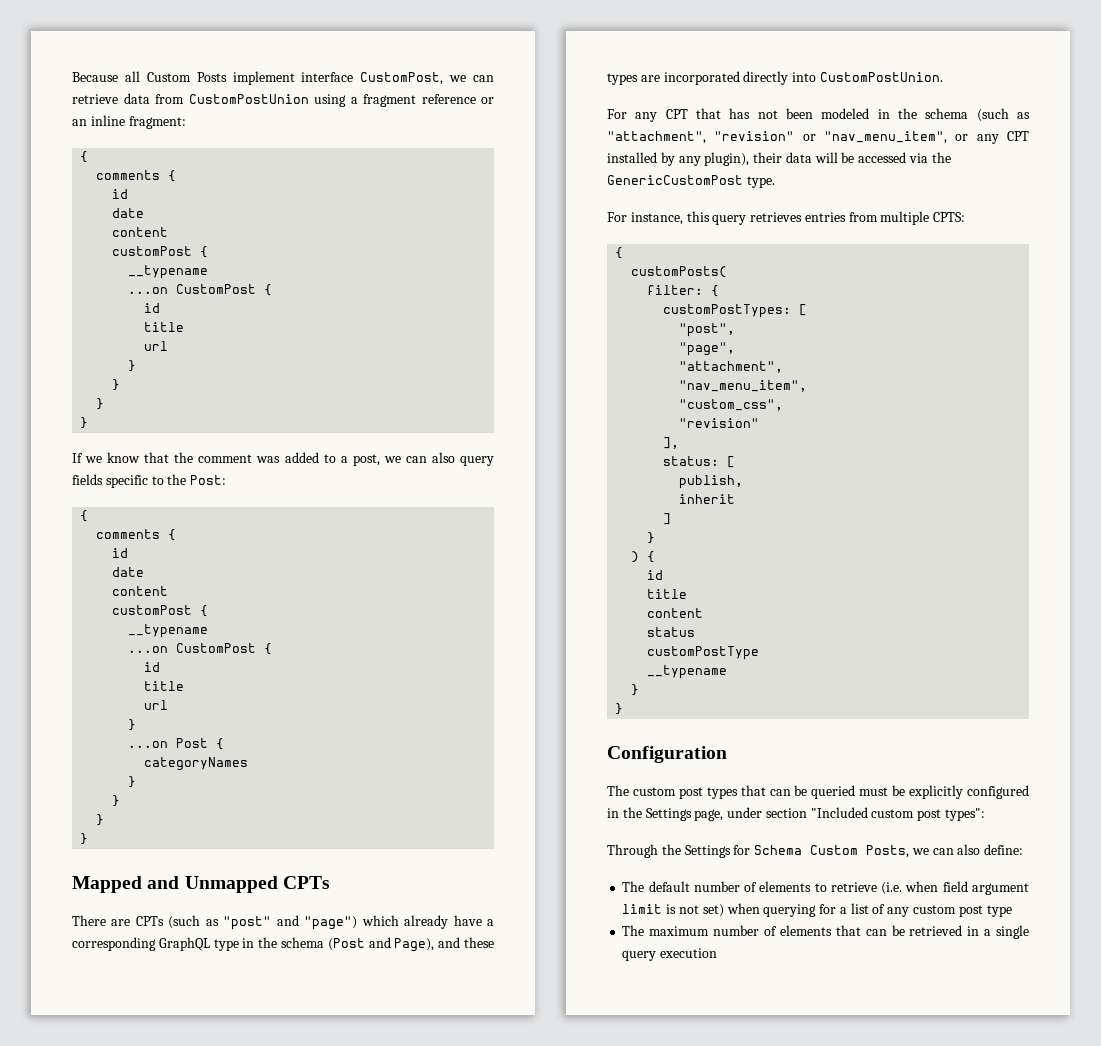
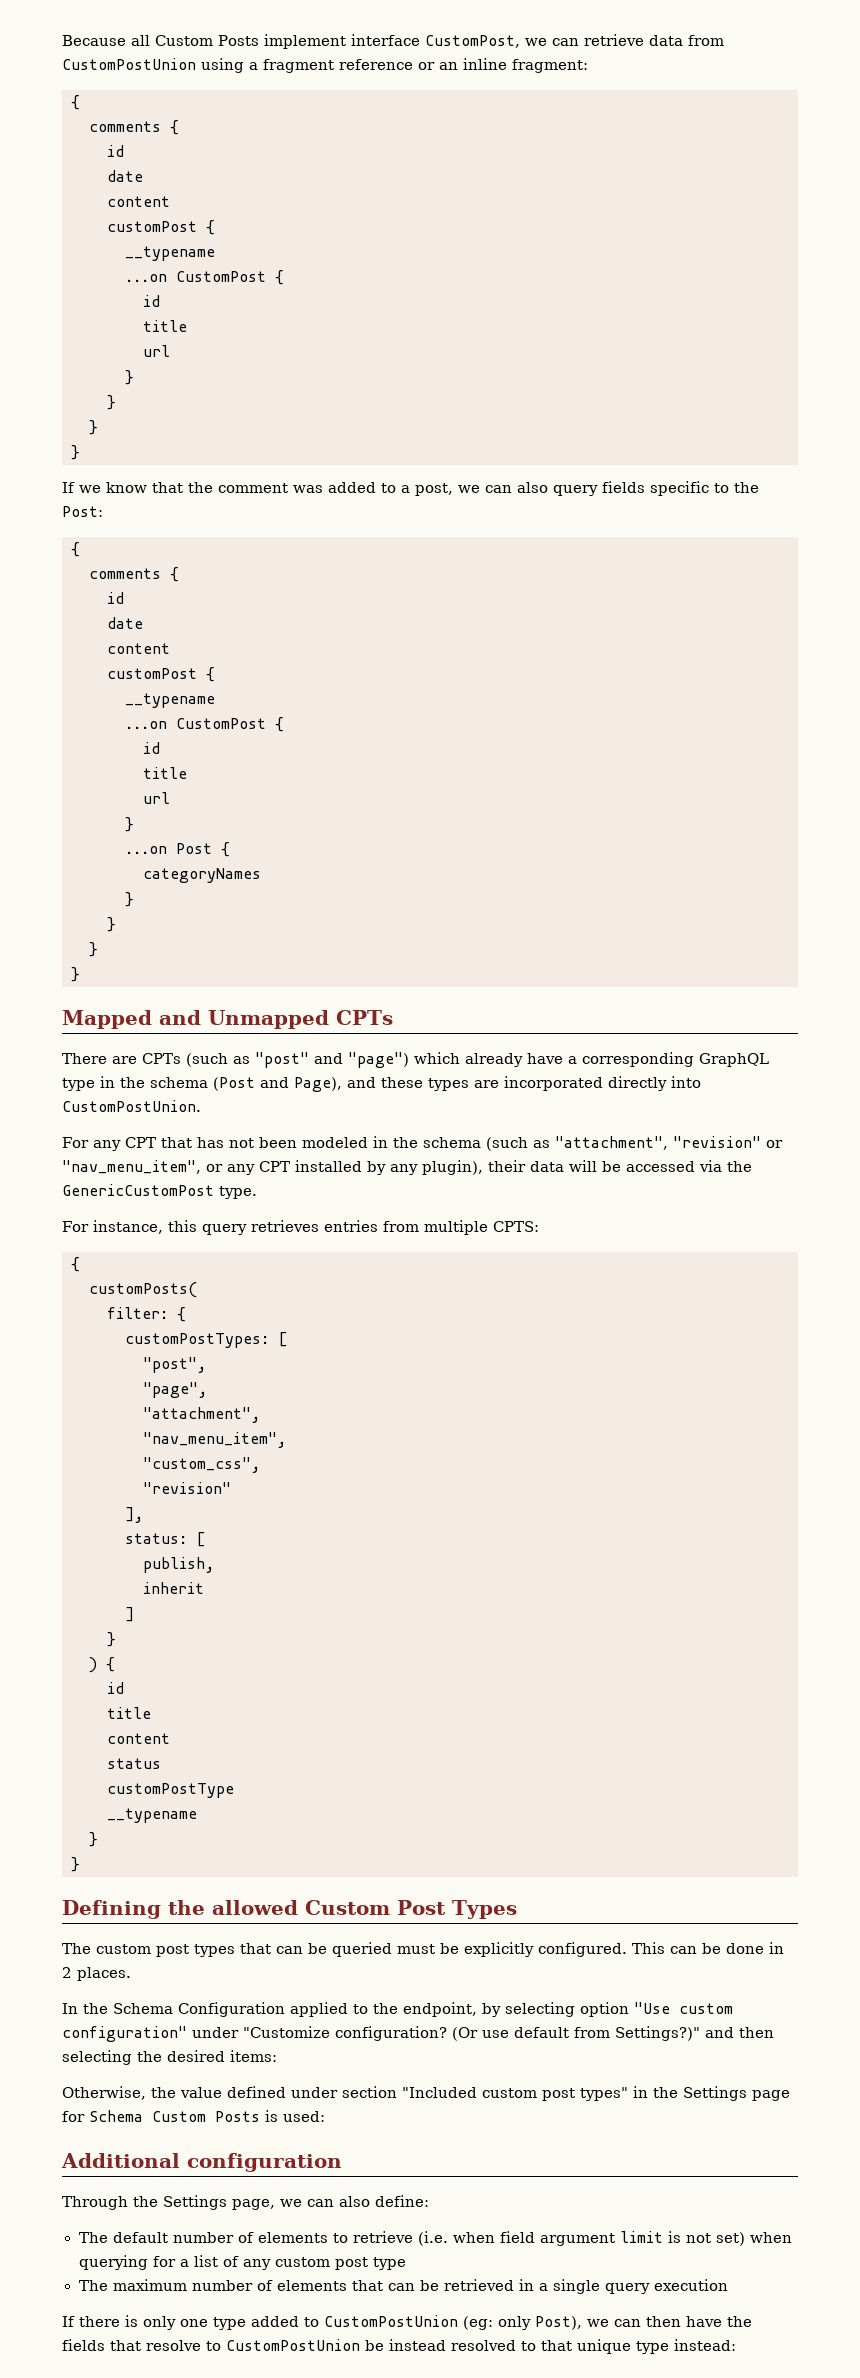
- Configuration
+ Defining the allowed Custom Post Types
- The custom post types that can be queried must be explicitly configured in the Settings page, under section "Included custom post types":
+ The custom post types that can be queried must be explicitly configured. This can be done in 2 places.
+ In the Schema Configuration applied to the endpoint, by selecting option "Use custom configuration" under "Customize configuration? (Or use default from Settings?)" and then selecting the desired items:
+ Otherwise, the value defined under section "Included custom post types" in the Settings page for Schema Custom Posts is used:
+ Additional configuration
- Through the Settings for Schema Custom Posts, we can also define:
+ Through the Settings page, we can also define:
+ If there is only one type added to CustomPostUnion (eg: only Post), we can then have the fields that resolve to CustomPostUnion be instead resolved to that unique type instead:

